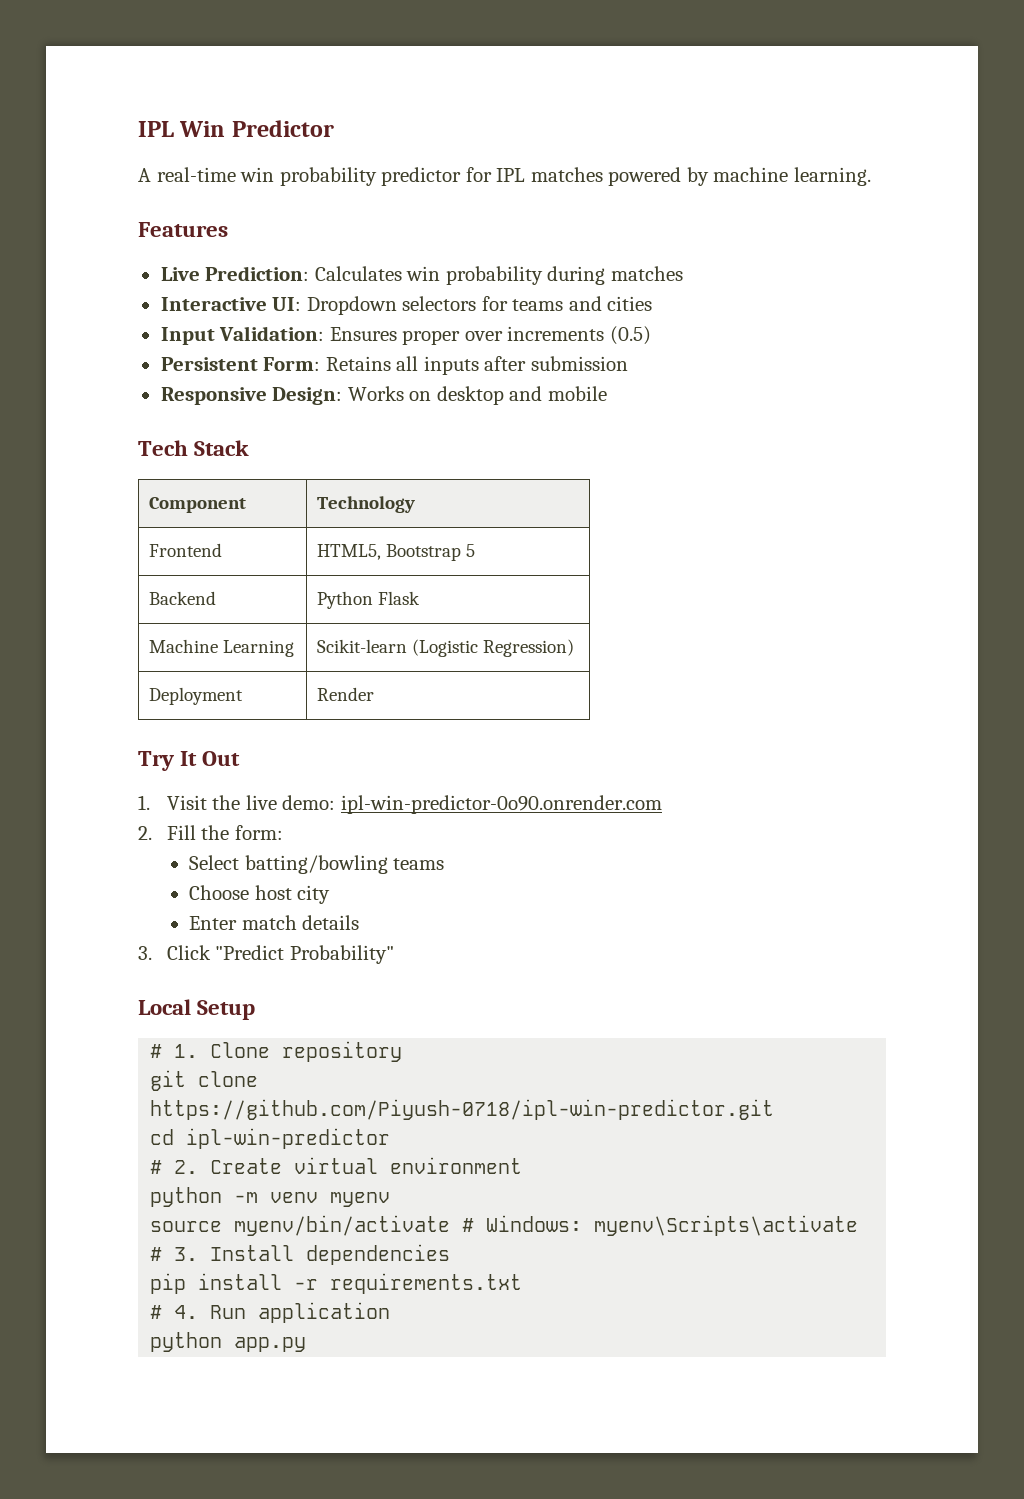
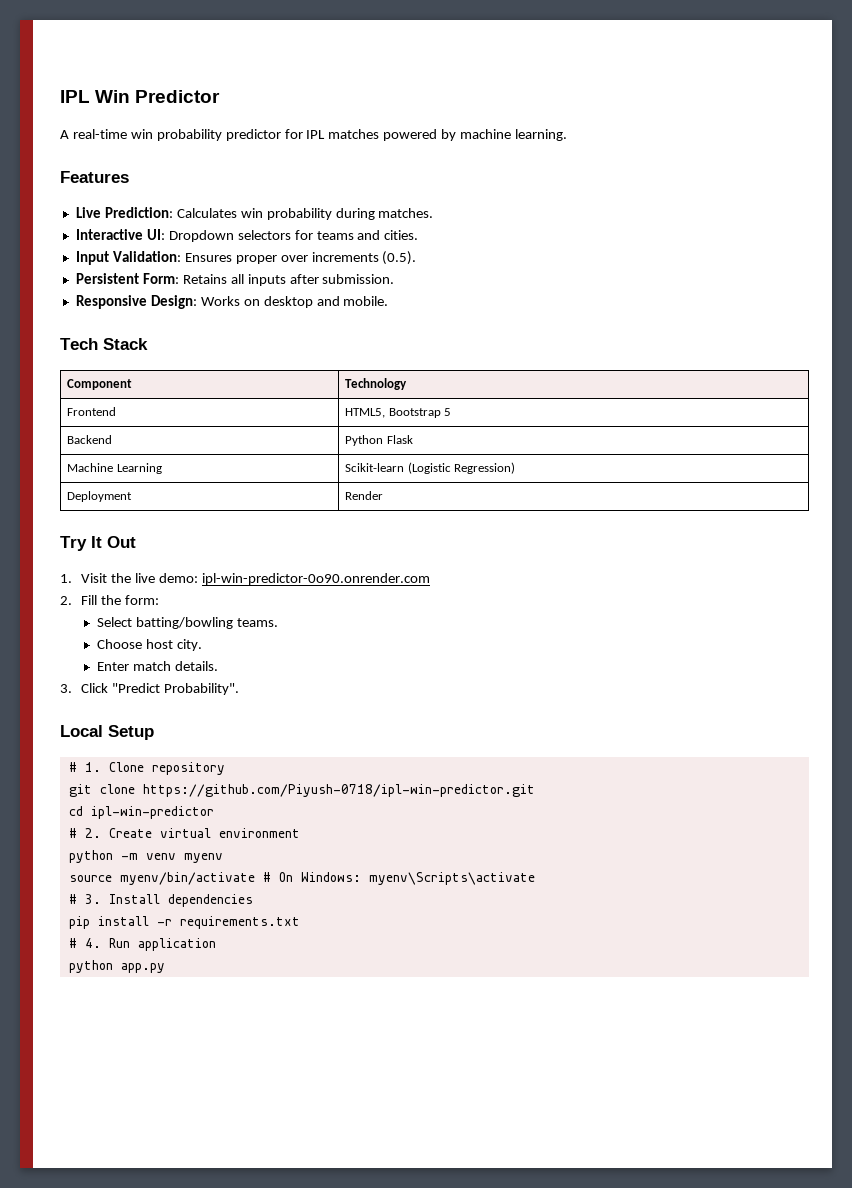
- Live Prediction: Calculates win probability during matches
+ Live Prediction: Calculates win probability during matches.
- Interactive UI: Dropdown selectors for teams and cities
+ Interactive UI: Dropdown selectors for teams and cities.
- Input Validation: Ensures proper over increments (0.5)
+ Input Validation: Ensures proper over increments (0.5).
- Persistent Form: Retains all inputs after submission
+ Persistent Form: Retains all inputs after submission.
- Responsive Design: Works on desktop and mobile
+ Responsive Design: Works on desktop and mobile.
- Select batting/bowling teams
+ Select batting/bowling teams.
- Choose host city
+ Choose host city.
- Enter match details
+ Enter match details.
- 3. Click "Predict Probability"
+ 3. Click "Predict Probability".
- source myenv/bin/activate # Windows: myenv\Scripts\activate
+ source myenv/bin/activate # On Windows: myenv\Scripts\activate

